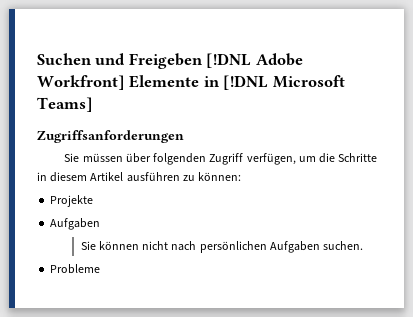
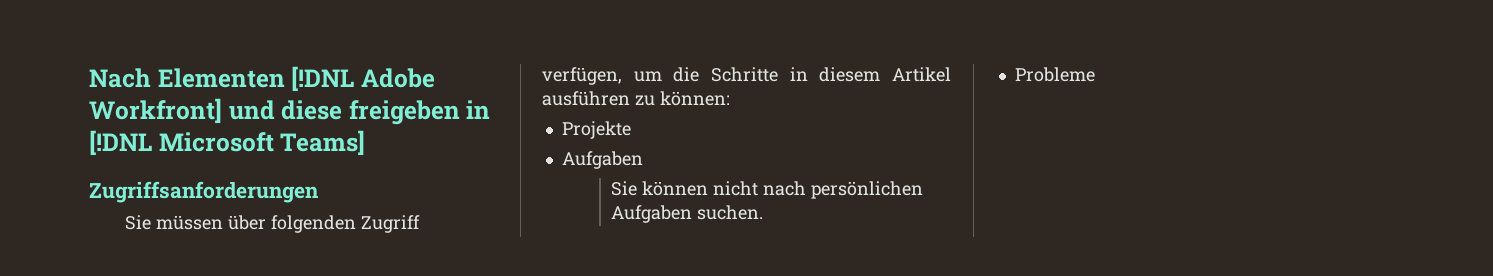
- Suchen und Freigeben [!DNL Adobe Workfront] Elemente in [!DNL Microsoft Teams]
+ Nach Elementen [!DNL Adobe Workfront] und diese freigeben in [!DNL Microsoft Teams]

